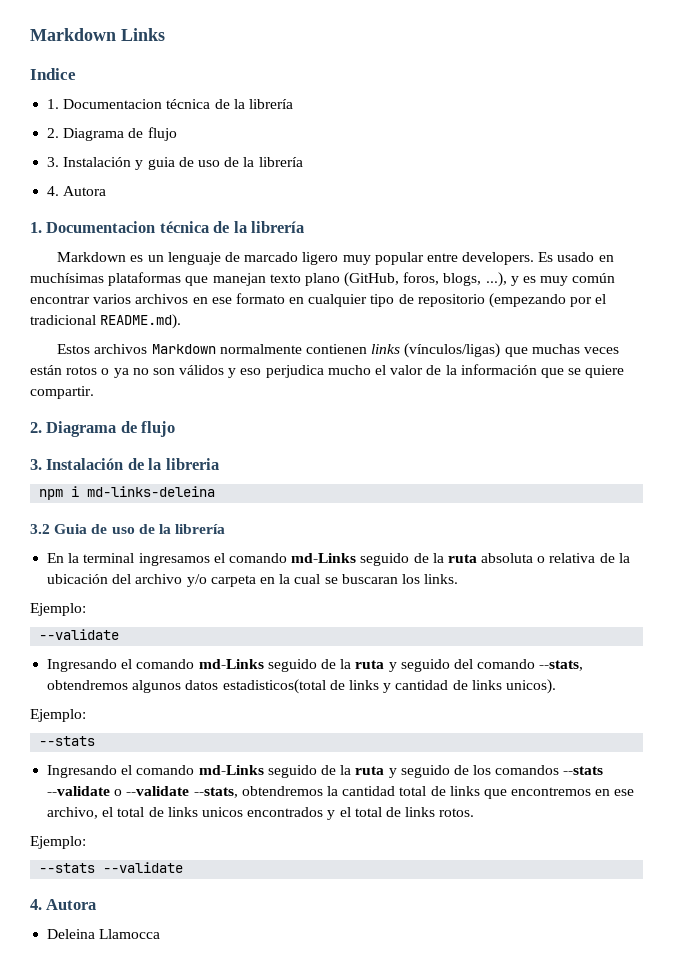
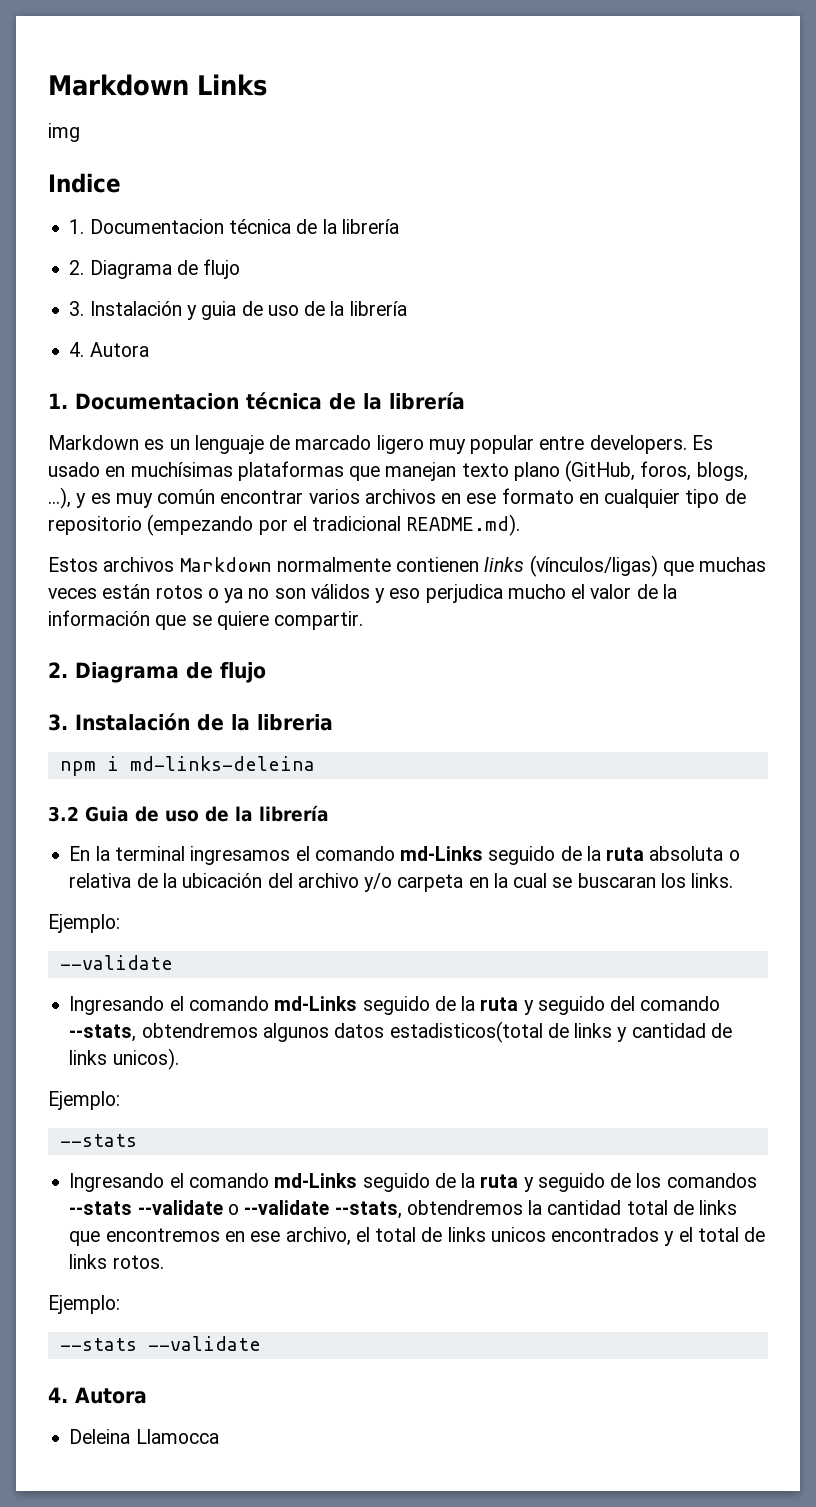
+ img

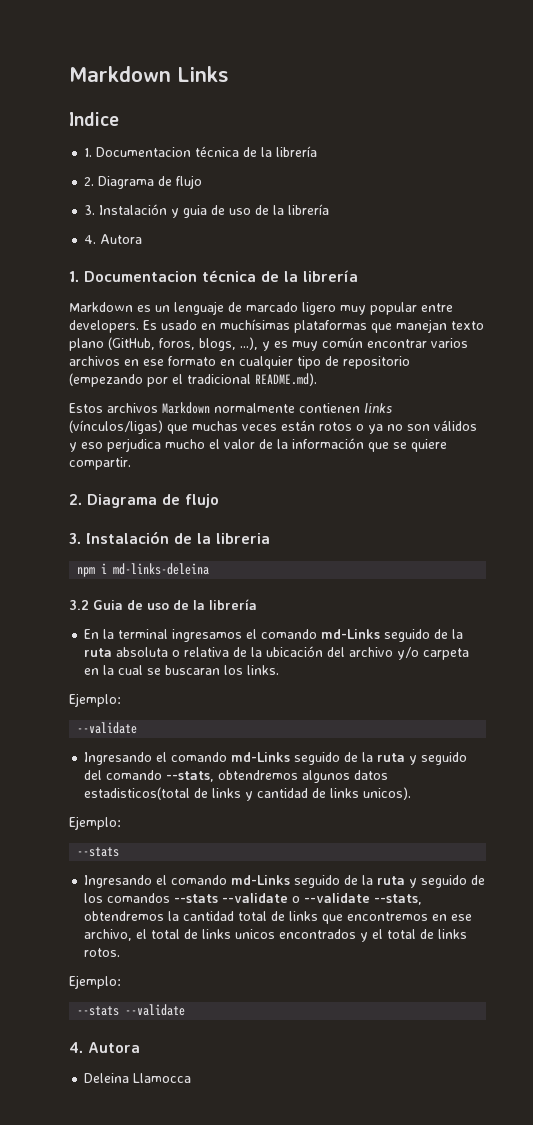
- img

